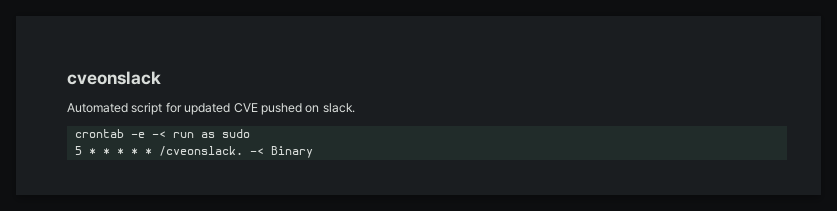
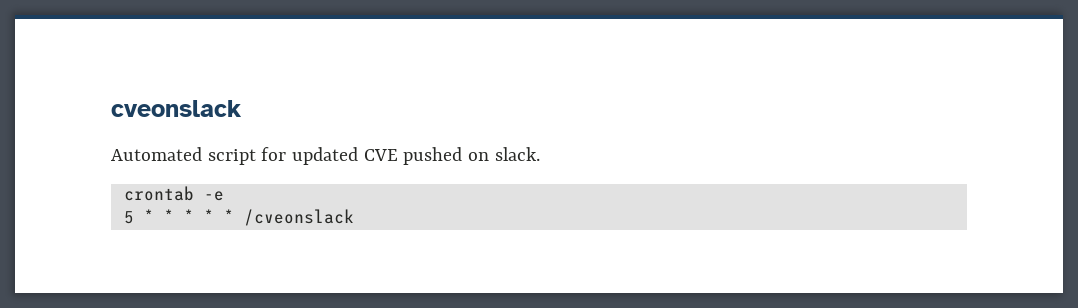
- crontab -e -< run as sudo
+ crontab -e
- 5 * * * * * /cveonslack. -< Binary
+ 5 * * * * * /cveonslack

